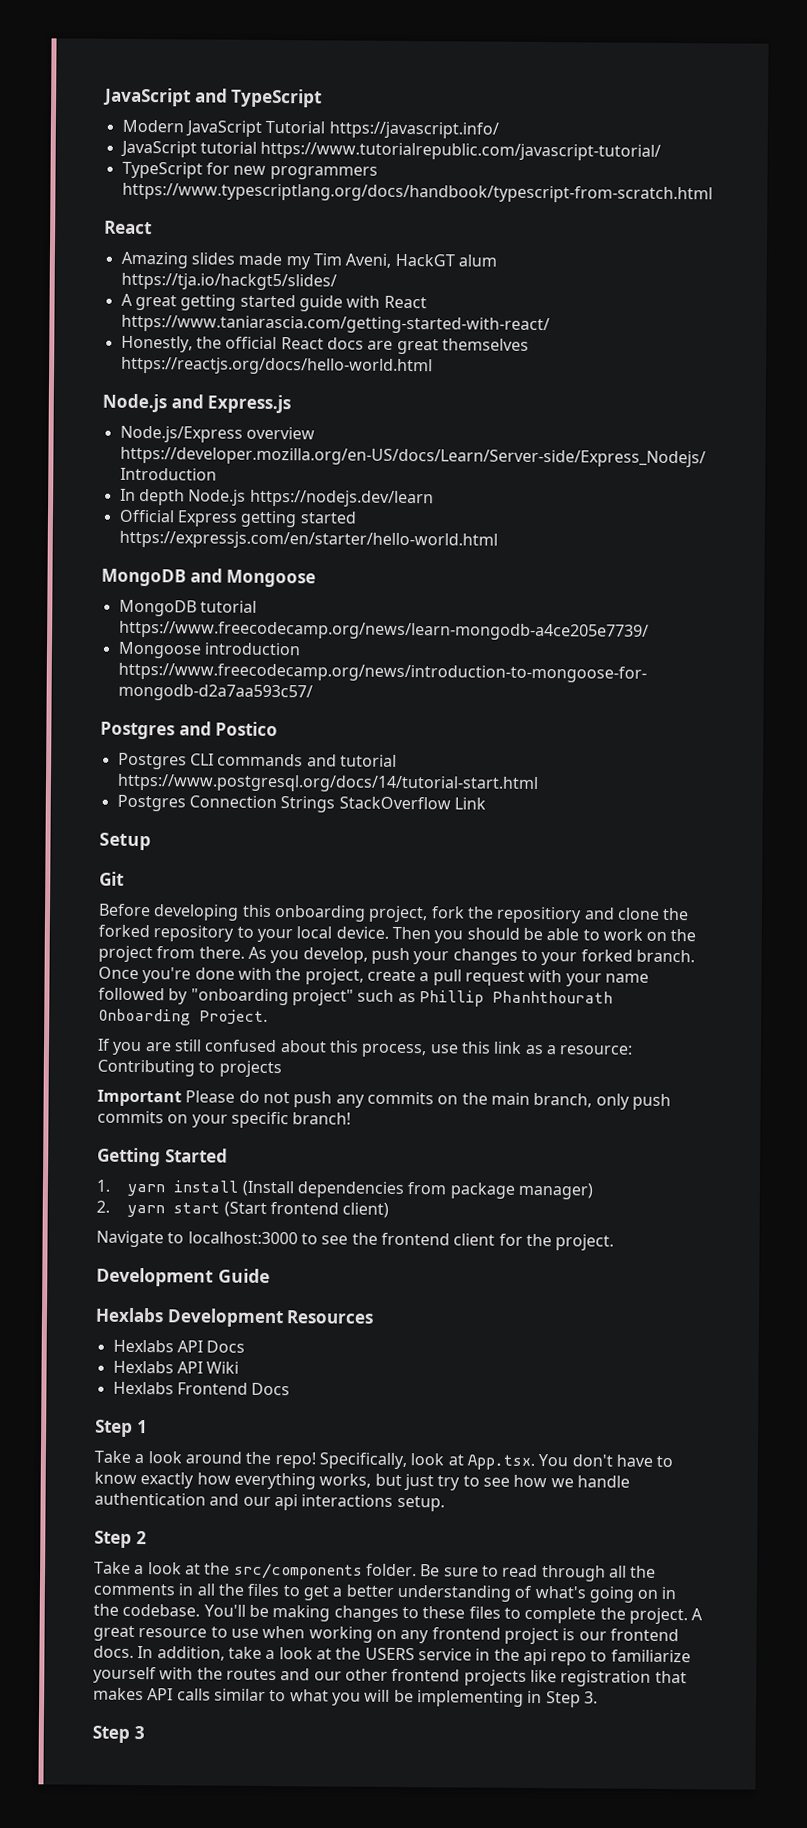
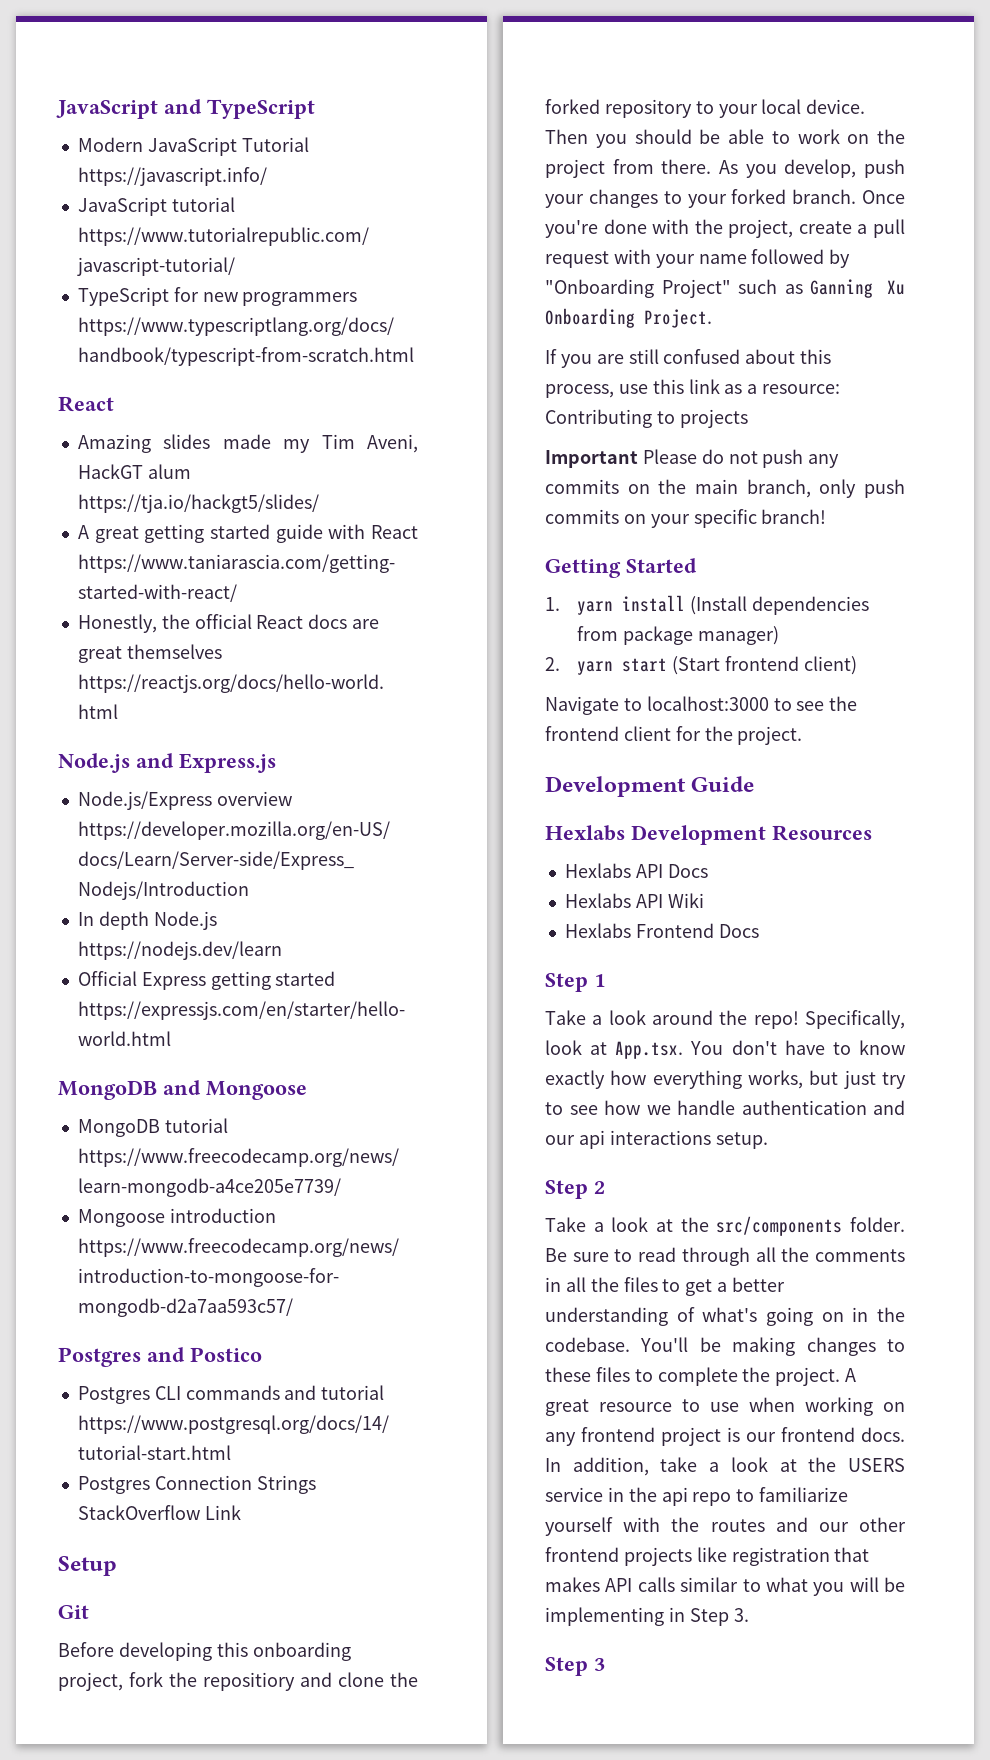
- Once you're done with the project, create a pull request with your name followed by "onboarding project" such as Phillip Phanhthourath Onboarding Project.
+ Once you're done with the project, create a pull request with your name followed by "Onboarding Project" such as Ganning Xu Onboarding Project.

